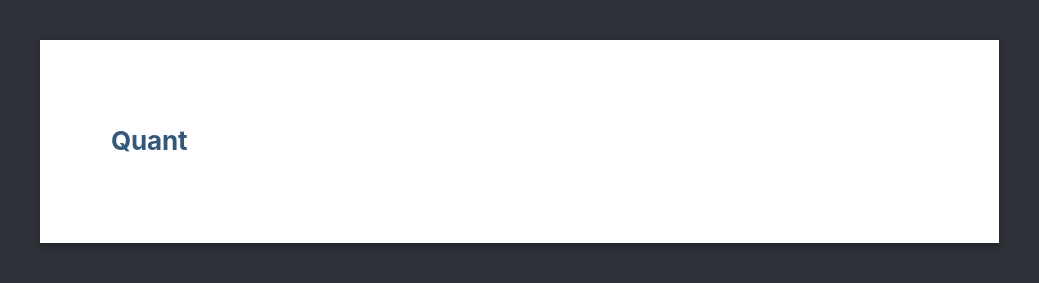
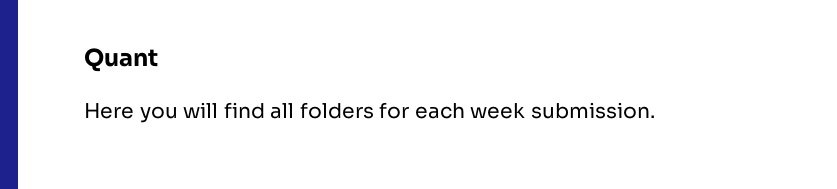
+ Here you will find all folders for each week submission.

